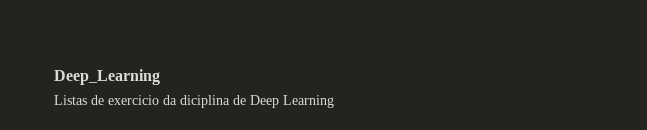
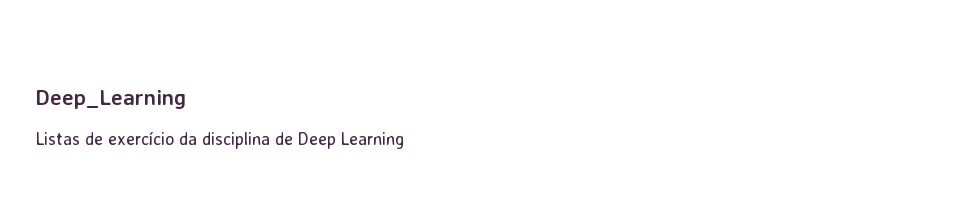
- Listas de exercicio da diciplina de Deep Learning
+ Listas de exercício da disciplina de Deep Learning

